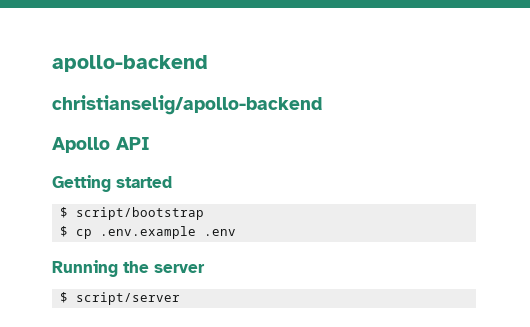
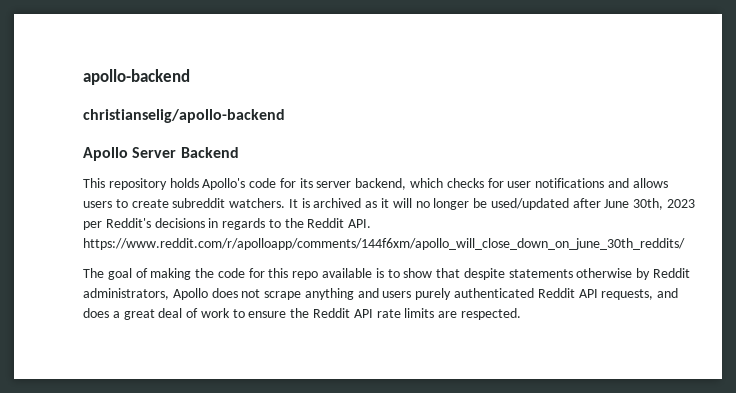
- Apollo API
- Getting started
- $ script/bootstrap
- $ cp .env.example .env
- Running the server
- $ script/server
+ Apollo Server Backend
+ This repository holds Apollo's code for its server backend, which checks for user notifications and allows users to create subreddit watchers. It is archived as it will no longer be used/updated after June 30th, 2023 per Reddit's decisions in regards to the Reddit API. https://www.reddit.com/r/apolloapp/comments/144f6xm/apollo_will_close_down_on_june_30th_reddits/
+ The goal of making the code for this repo available is to show that despite statements otherwise by Reddit administrators, Apollo does not scrape anything and users purely authenticated Reddit API requests, and does a great deal of work to ensure the Reddit API rate limits are respected.

